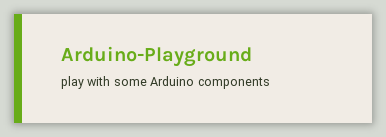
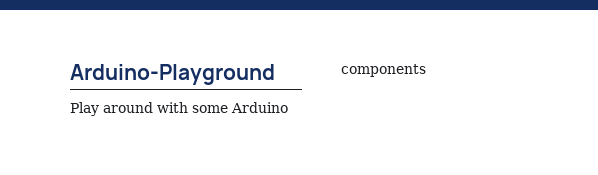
- play with some Arduino components
+ Play around with some Arduino components

